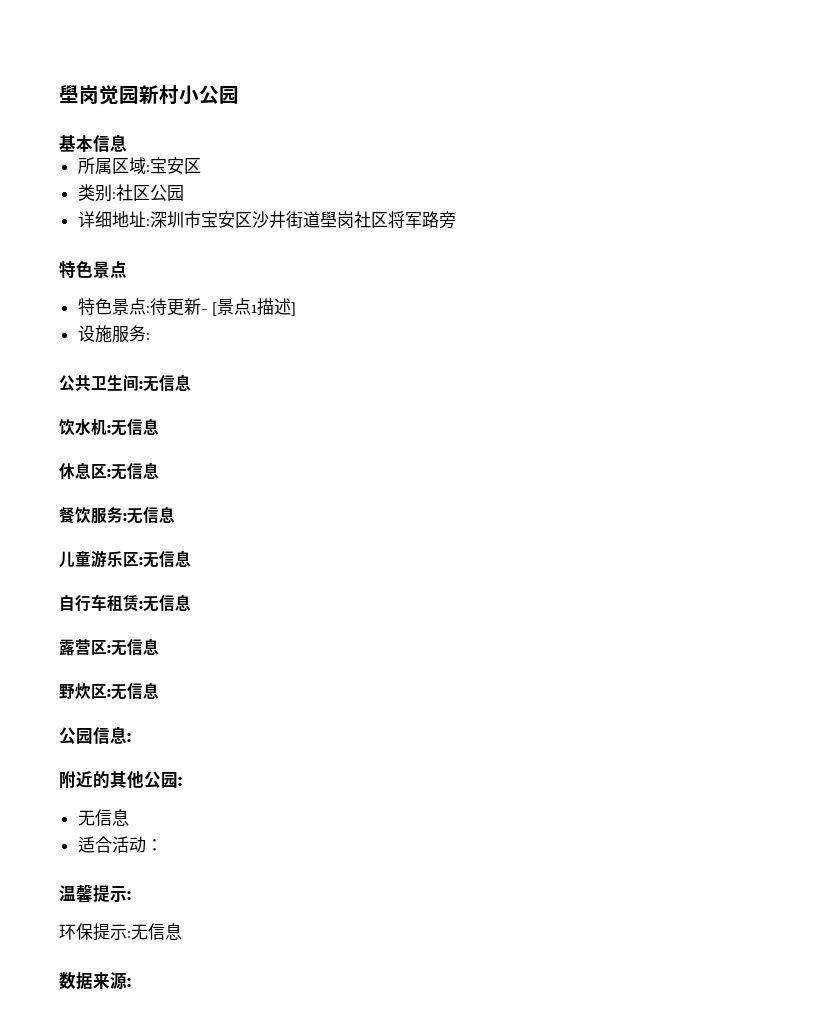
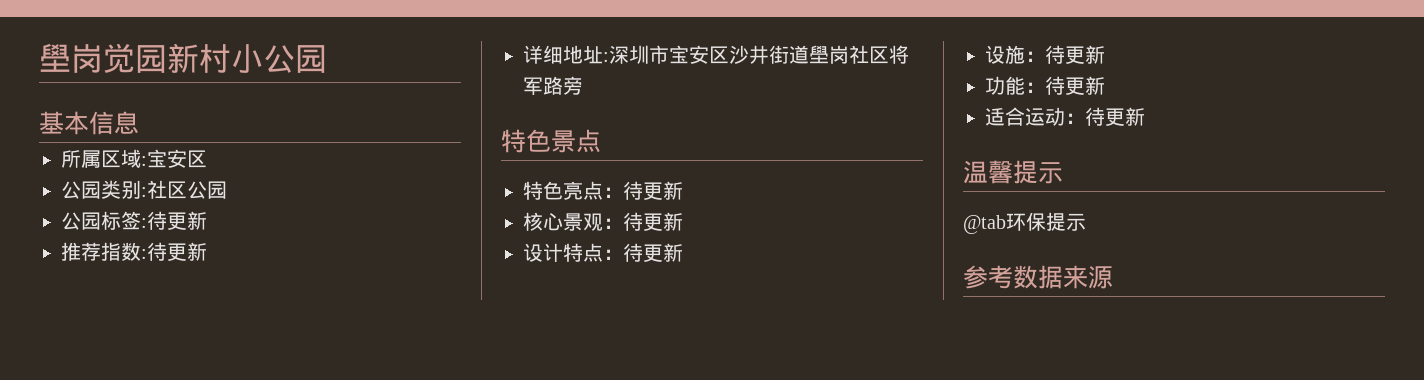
- 类别:社区公园
+ 公园类别:社区公园
+ 公园标签:待更新
+ 推荐指数:待更新
- 特色景点:待更新- [景点1描述]
+ 特色亮点：待更新
+ 核心景观：待更新
+ 设计特点：待更新
- 设施服务:
- 公共卫生间:无信息
- 饮水机:无信息
- 休息区:无信息
- 餐饮服务:无信息
- 儿童游乐区:无信息
- 自行车租赁:无信息
- 露营区:无信息
- 野炊区:无信息
- 公园信息:
- 附近的其他公园:
- 无信息
+ 设施：待更新
+ 功能：待更新
- 适合活动：
+ 适合运动：待更新
- 温馨提示:
- 环保提示:无信息
- 数据来源:
+ 温馨提示
+ @tab环保提示
+ 参考数据来源

